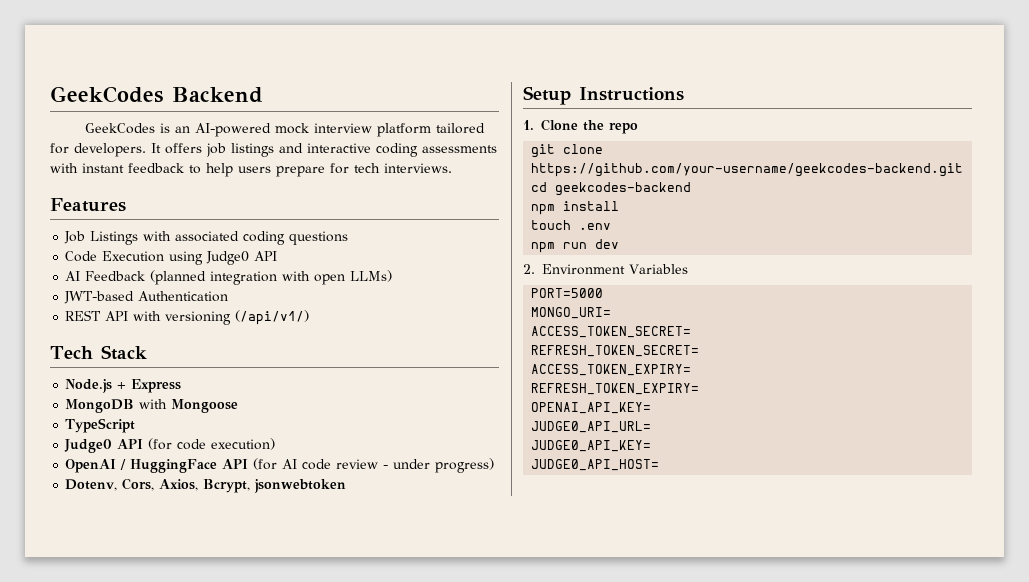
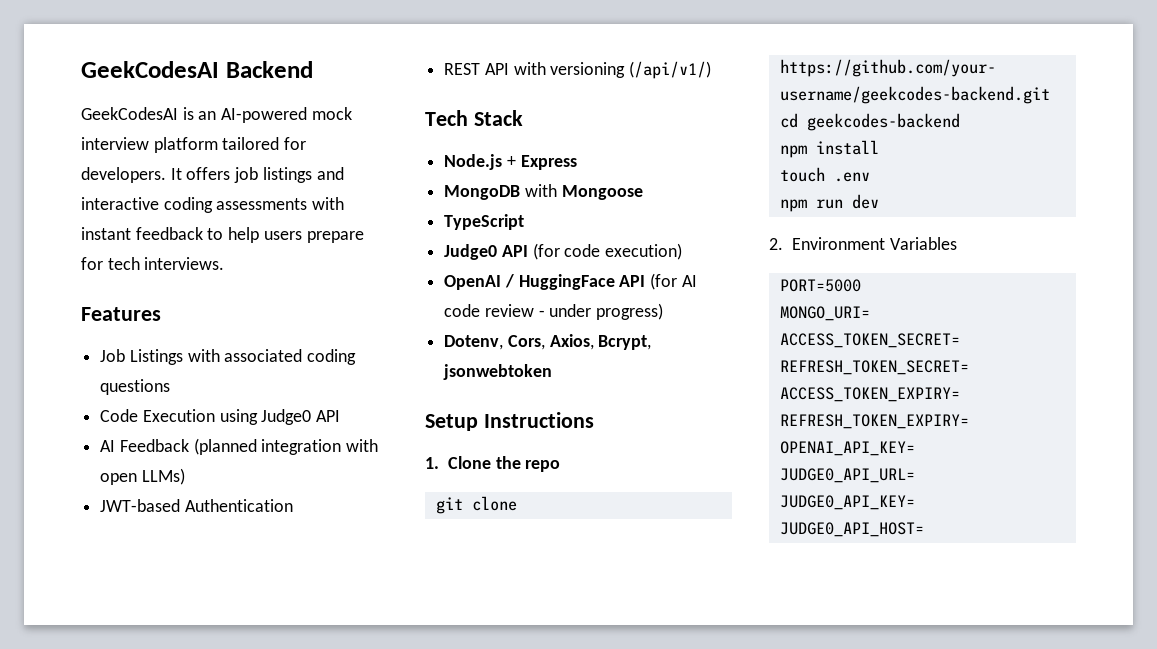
- GeekCodes Backend
+ GeekCodesAI Backend
- GeekCodes is an AI-powered mock interview platform tailored for developers.
+ GeekCodesAI is an AI-powered mock interview platform tailored for developers.

